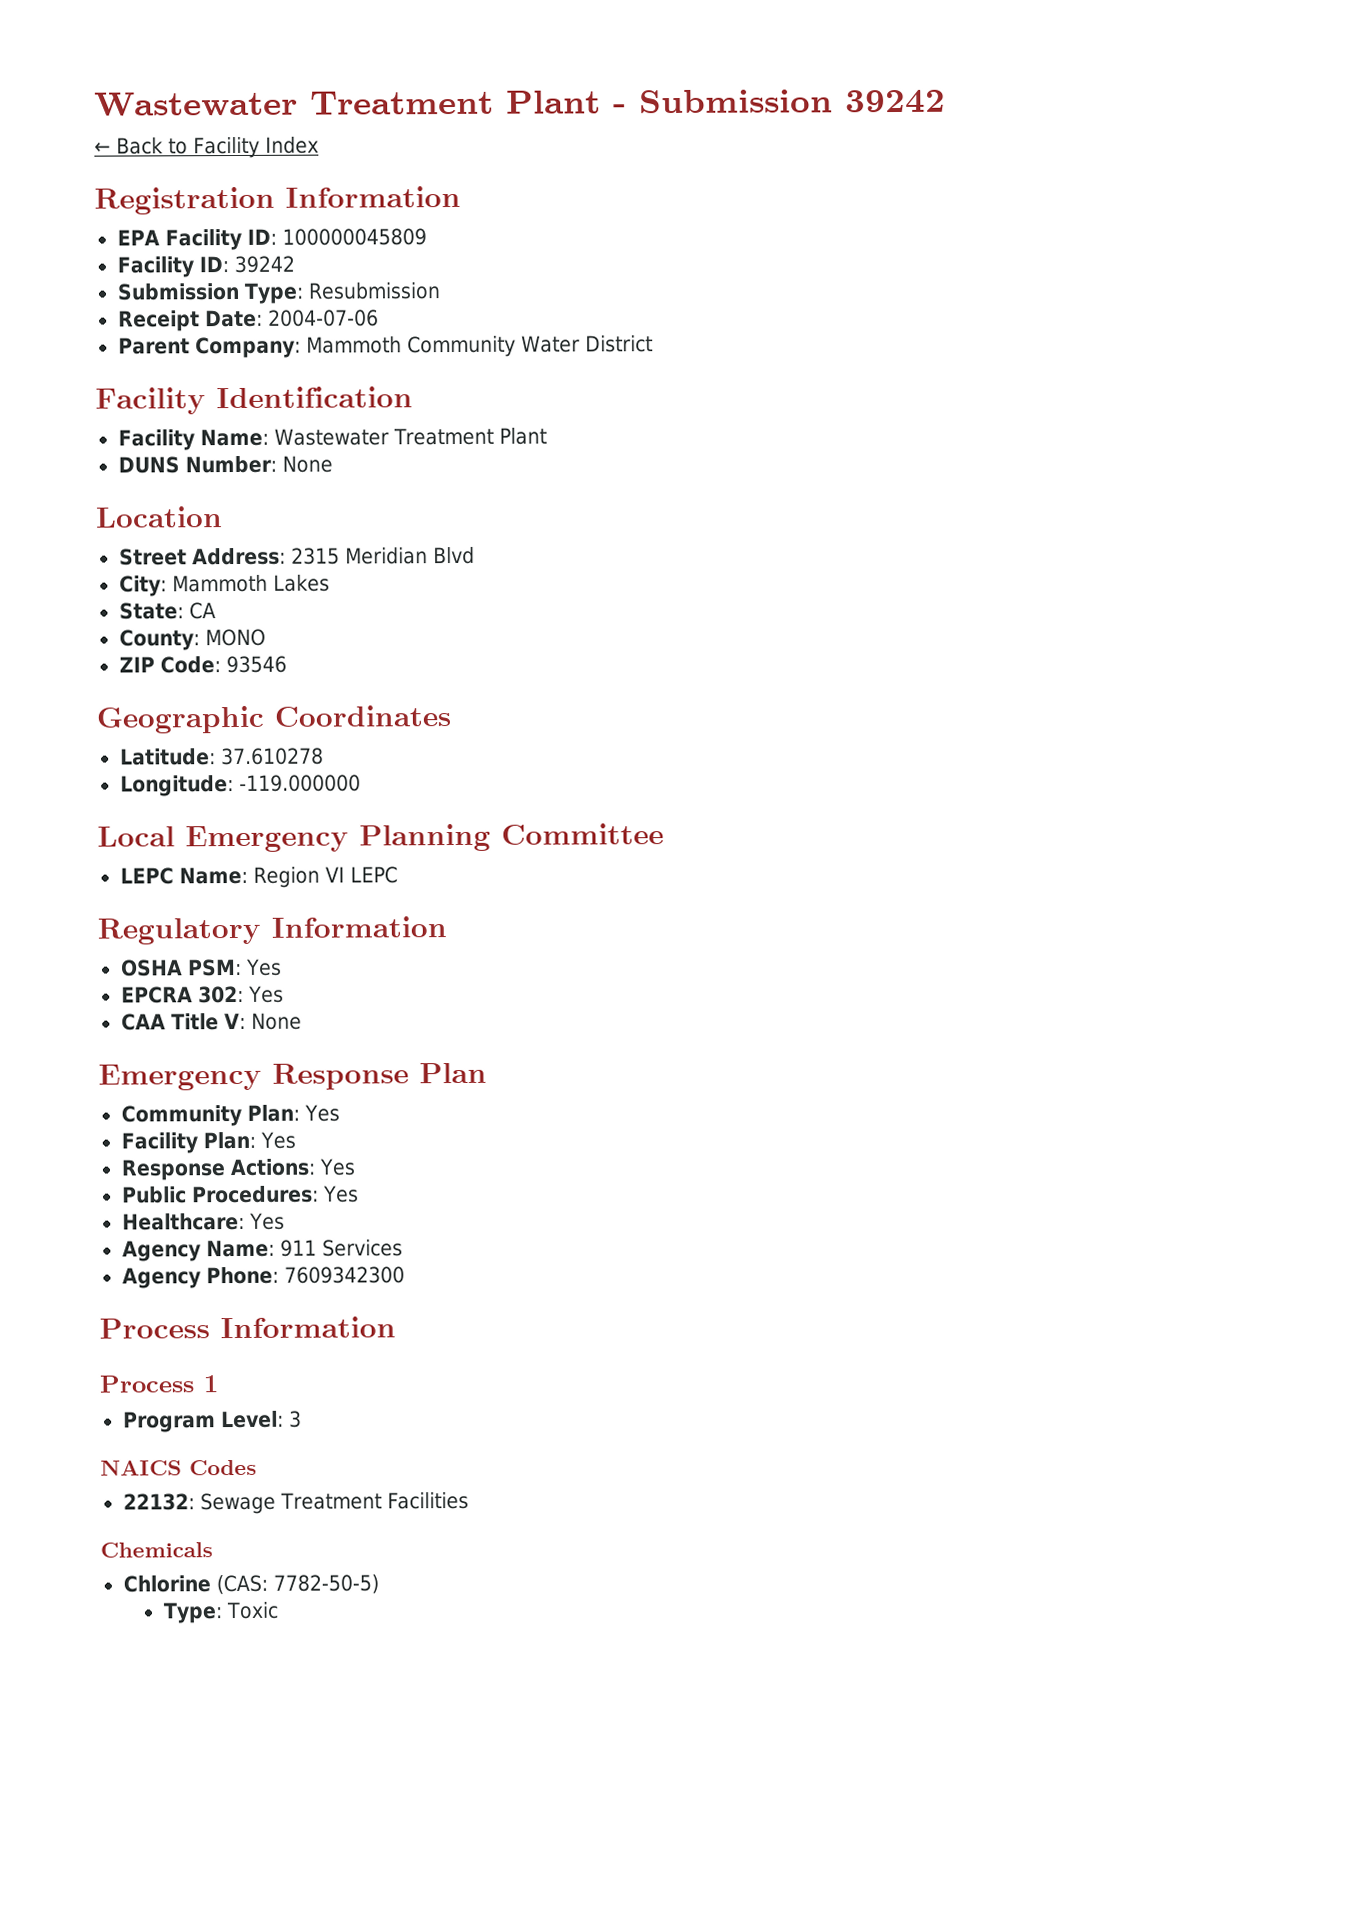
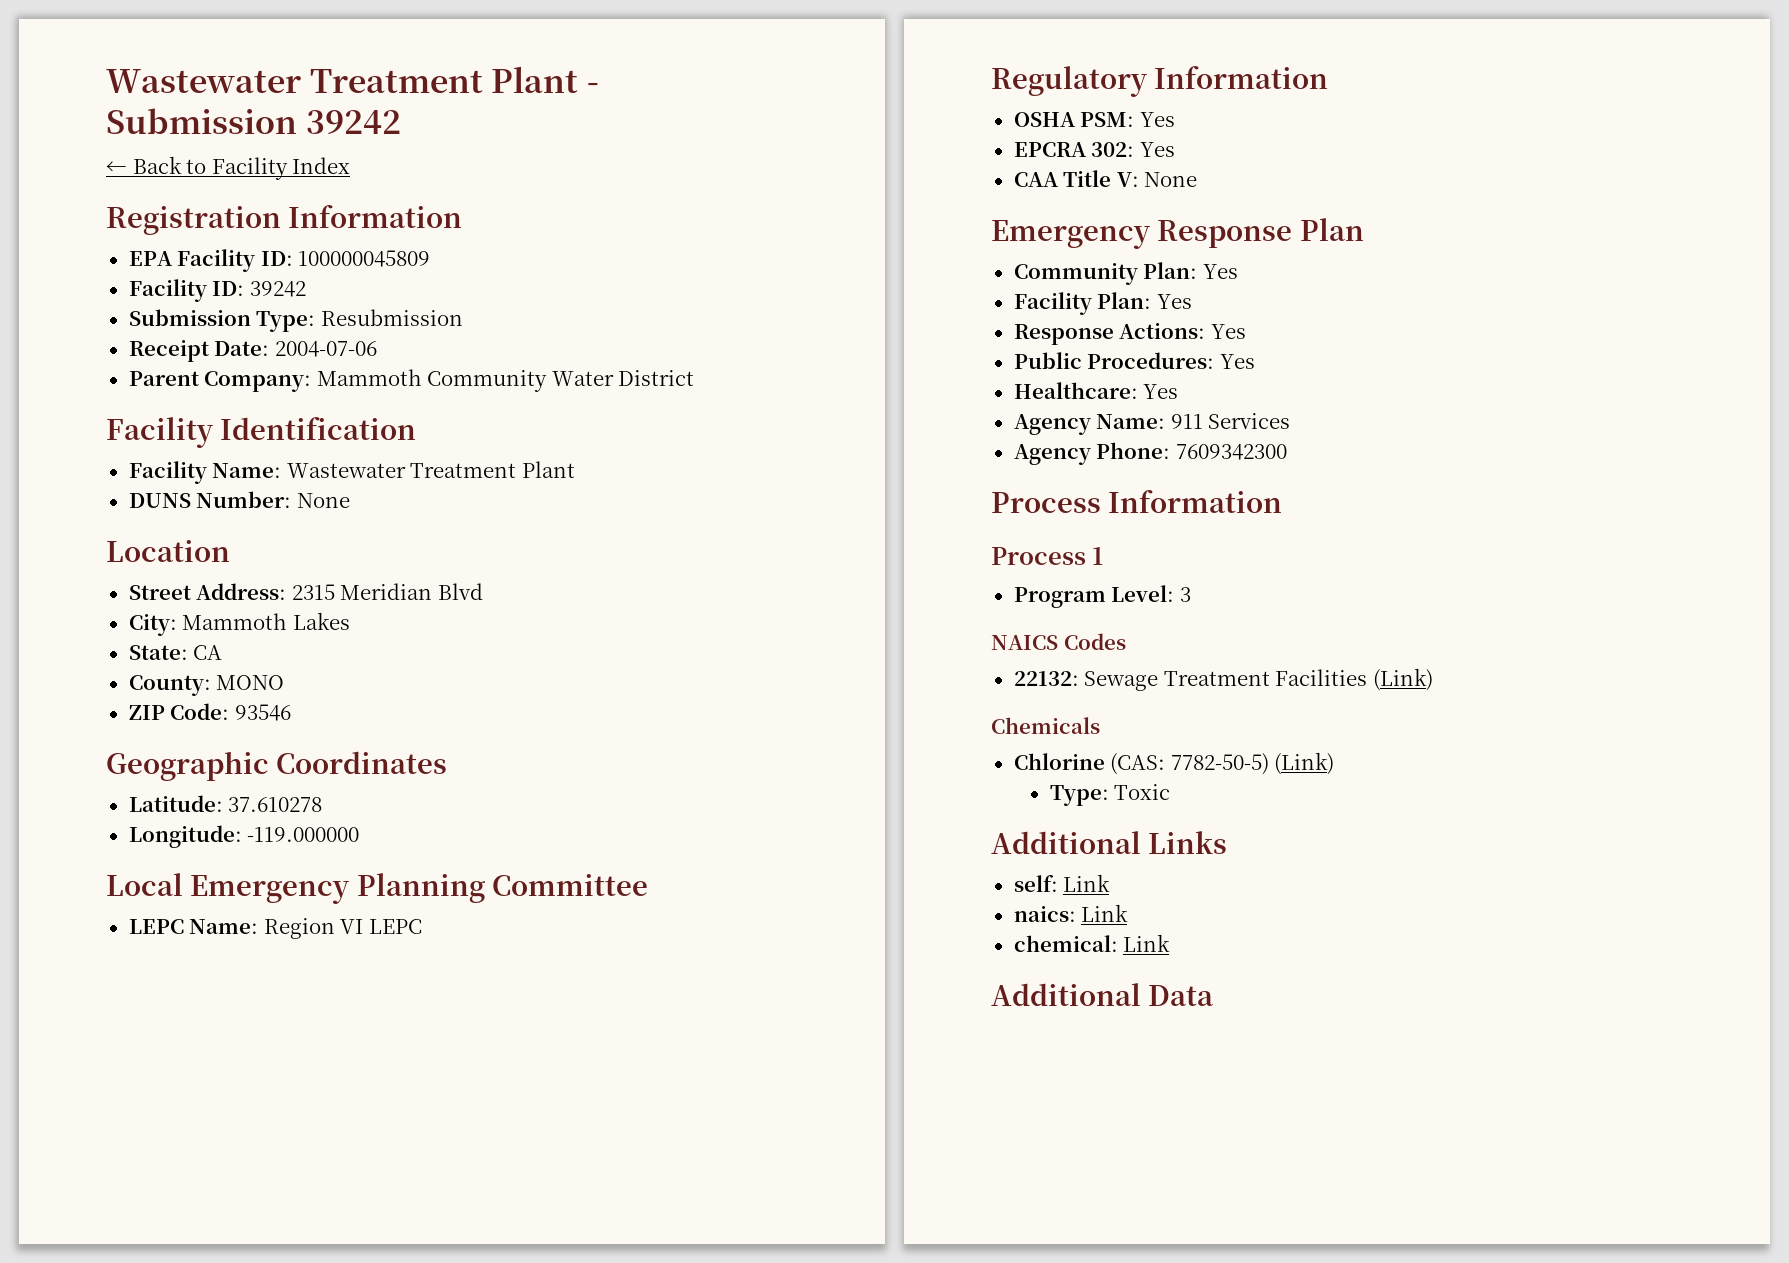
- 22132: Sewage Treatment Facilities
+ 22132: Sewage Treatment Facilities (Link)
- Chlorine (CAS: 7782-50-5)
+ Chlorine (CAS: 7782-50-5) (Link)
+ Additional Links
+ self: Link
+ naics: Link
+ chemical: Link
+ Additional Data

